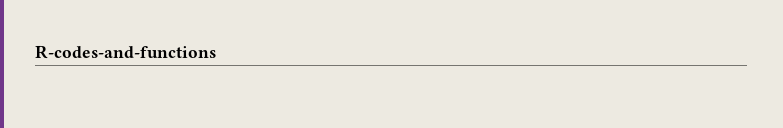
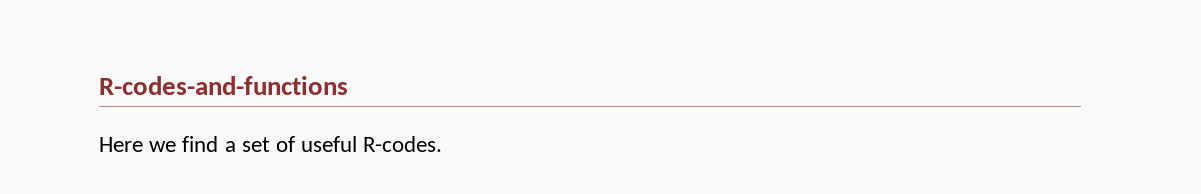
+ Here we find a set of useful R-codes.

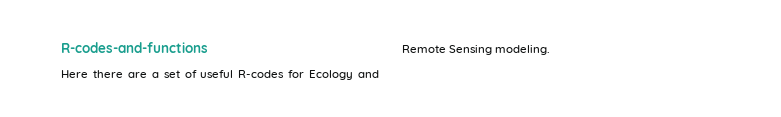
- Here we find a set of useful R-codes.
+ Here there are a set of useful R-codes for Ecology and Remote Sensing modeling.

